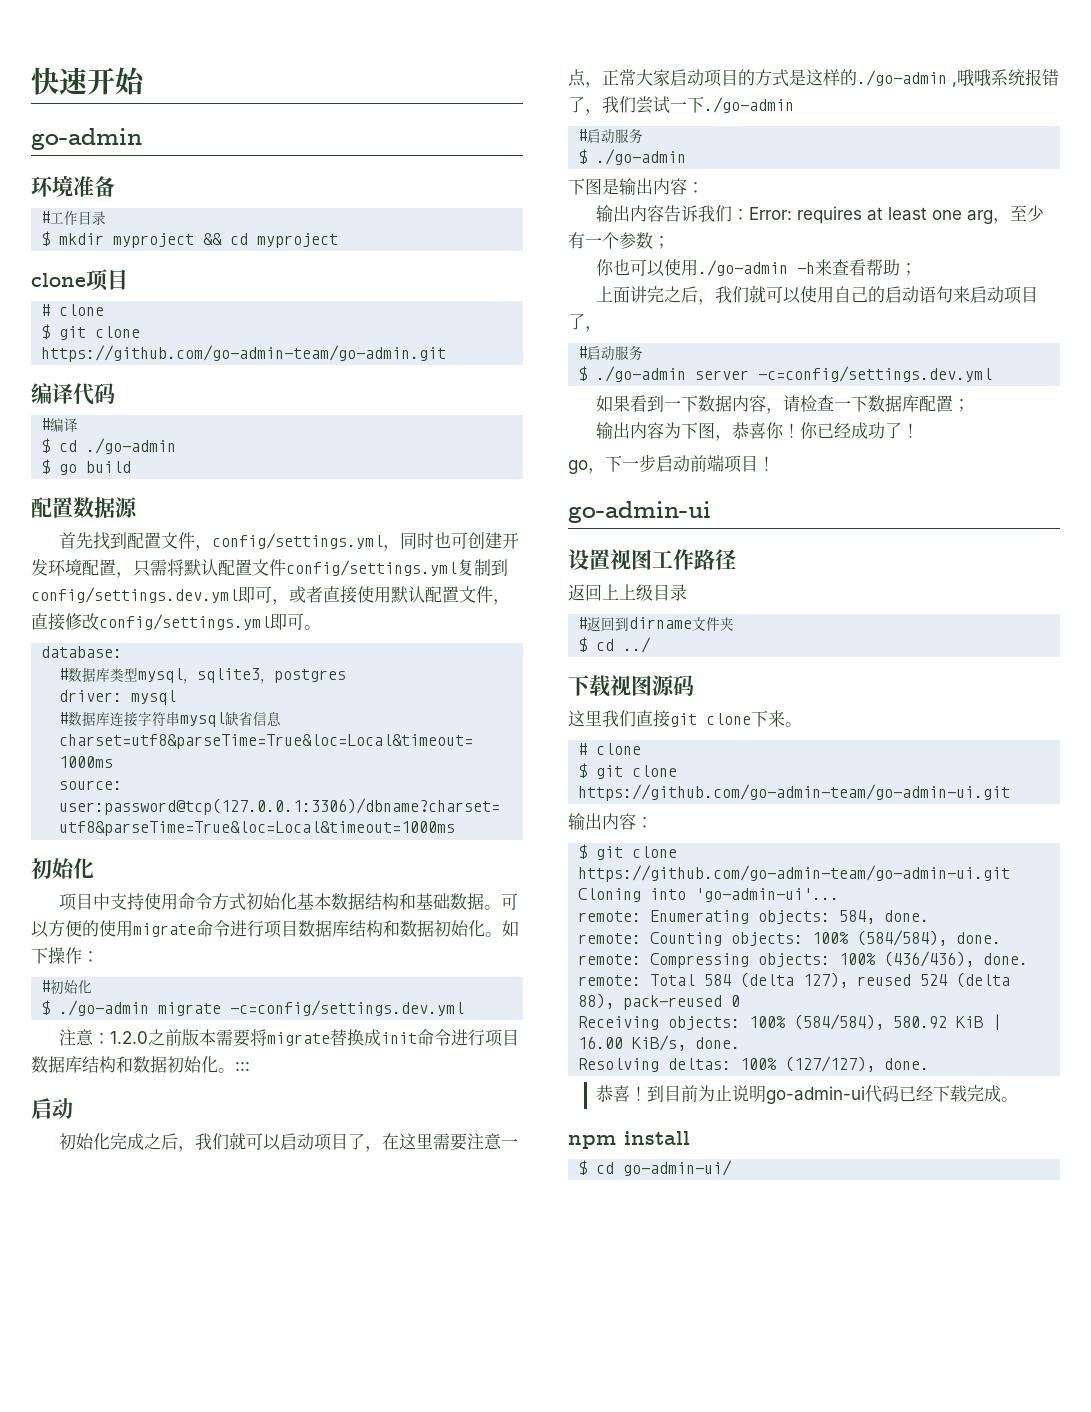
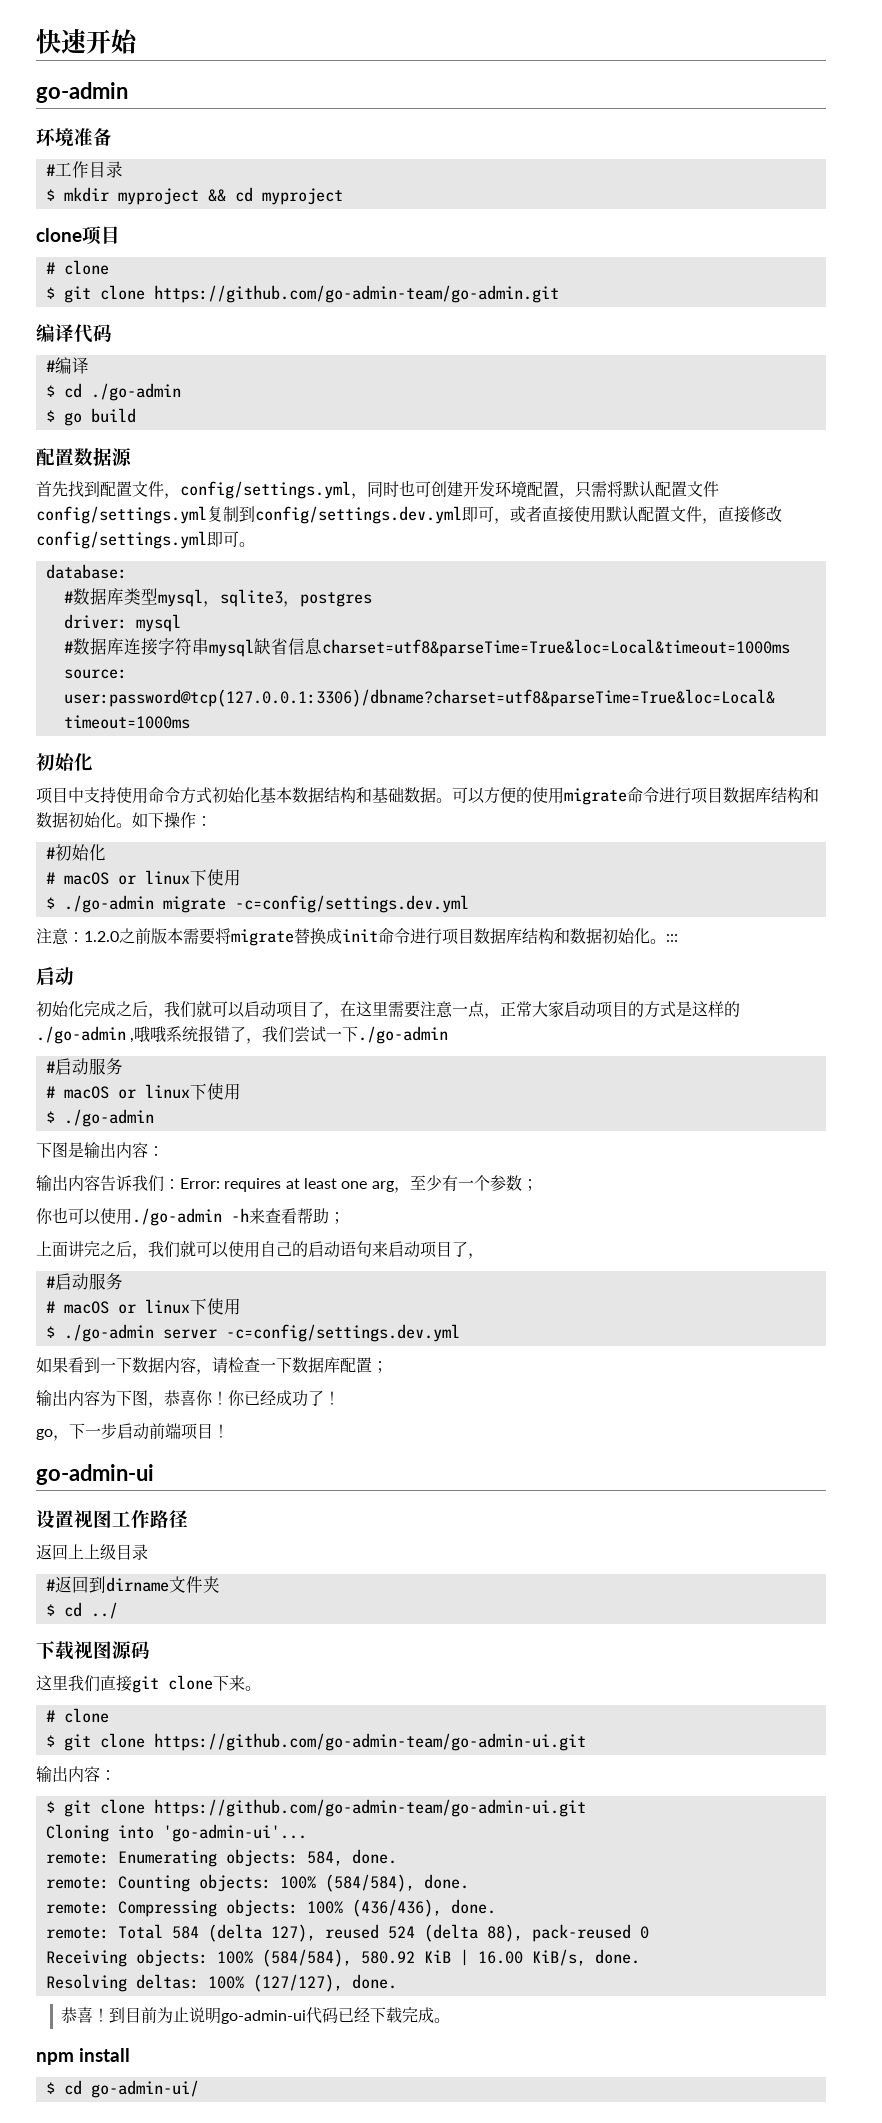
  #初始化
+ # macOS or linux下使用
  初始化完成之后，我们就可以启动项目了，在这里需要注意一点，正常大家启动项目的方式是这样的./go-admin ,哦哦系统报错了，我们尝试一下./go-admin
  #启动服务
+ # macOS or linux下使用
  上面讲完之后，我们就可以使用自己的启动语句来启动项目了，
  #启动服务
+ # macOS or linux下使用

